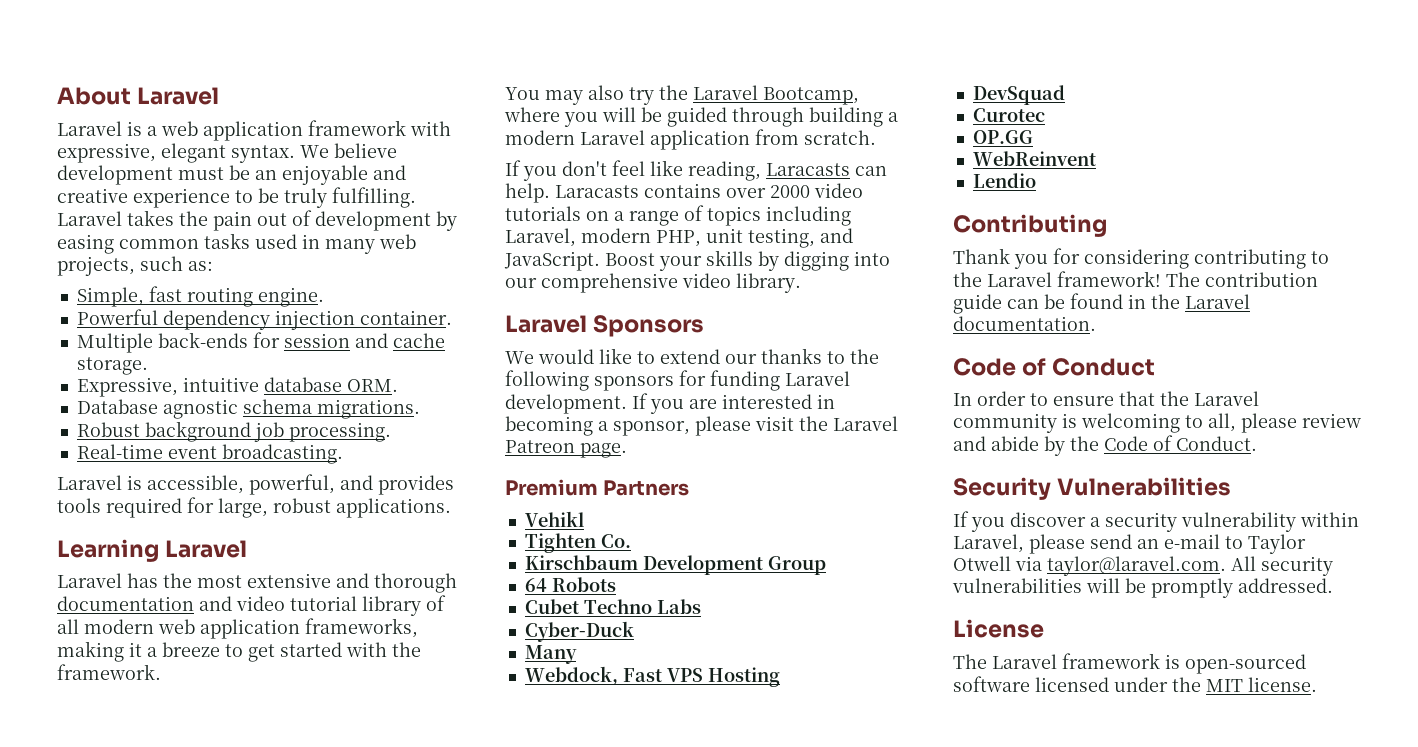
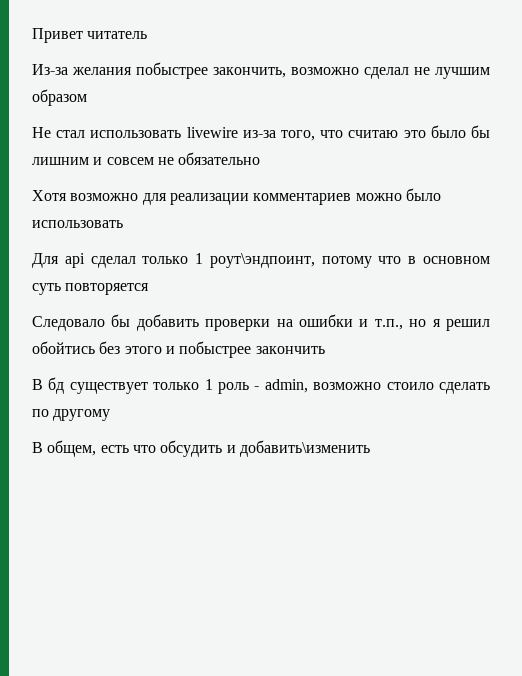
- About Laravel
- Laravel is a web application framework with expressive, elegant syntax. We believe development must be an enjoyable and creative experience to be truly fulfilling. Laravel takes the pain out of development by easing common tasks used in many web projects, such as:
- Simple, fast routing engine.
- Powerful dependency injection container.
- Multiple back-ends for session and cache storage.
- Expressive, intuitive database ORM.
- Database agnostic schema migrations.
- Robust background job processing.
- Real-time event broadcasting.
- Laravel is accessible, powerful, and provides tools required for large, robust applications.
- Learning Laravel
- Laravel has the most extensive and thorough documentation and video tutorial library of all modern web application frameworks, making it a breeze to get started with the framework.
- You may also try the Laravel Bootcamp, where you will be guided through building a modern Laravel application from scratch.
- If you don't feel like reading, Laracasts can help. Laracasts contains over 2000 video tutorials on a range of topics including Laravel, modern PHP, unit testing, and JavaScript. Boost your skills by digging into our comprehensive video library.
- Laravel Sponsors
- We would like to extend our thanks to the following sponsors for funding Laravel development. If you are interested in becoming a sponsor, please visit the Laravel Patreon page.
- Premium Partners
- Vehikl
- Tighten Co.
- Kirschbaum Development Group
- 64 Robots
- Cubet Techno Labs
- Cyber-Duck
- Many
- Webdock, Fast VPS Hosting
- DevSquad
- Curotec
- OP.GG
- WebReinvent
- Lendio
- Contributing
- Thank you for considering contributing to the Laravel framework! The contribution guide can be found in the Laravel documentation.
- Code of Conduct
- In order to ensure that the Laravel community is welcoming to all, please review and abide by the Code of Conduct.
- Security Vulnerabilities
- If you discover a security vulnerability within Laravel, please send an e-mail to Taylor Otwell via taylor@laravel.com. All security vulnerabilities will be promptly addressed.
- License
- The Laravel framework is open-sourced software licensed under the MIT license.
+ Привет читатель
+ Из-за желания побыстрее закончить, возможно сделал не лучшим образом
+ Не стал использовать livewire из-за того, что считаю это было бы лишним и совсем не обязательно
+ Хотя возможно для реализации комментариев можно было использовать
+ Для api сделал только 1 роут\эндпоинт, потому что в основном суть повторяется
+ Следовало бы добавить проверки на ошибки и т.п., но я решил обойтись без этого и побыстрее закончить
+ В бд существует только 1 роль - admin, возможно стоило сделать по другому
+ В общем, есть что обсудить и добавить\изменить

